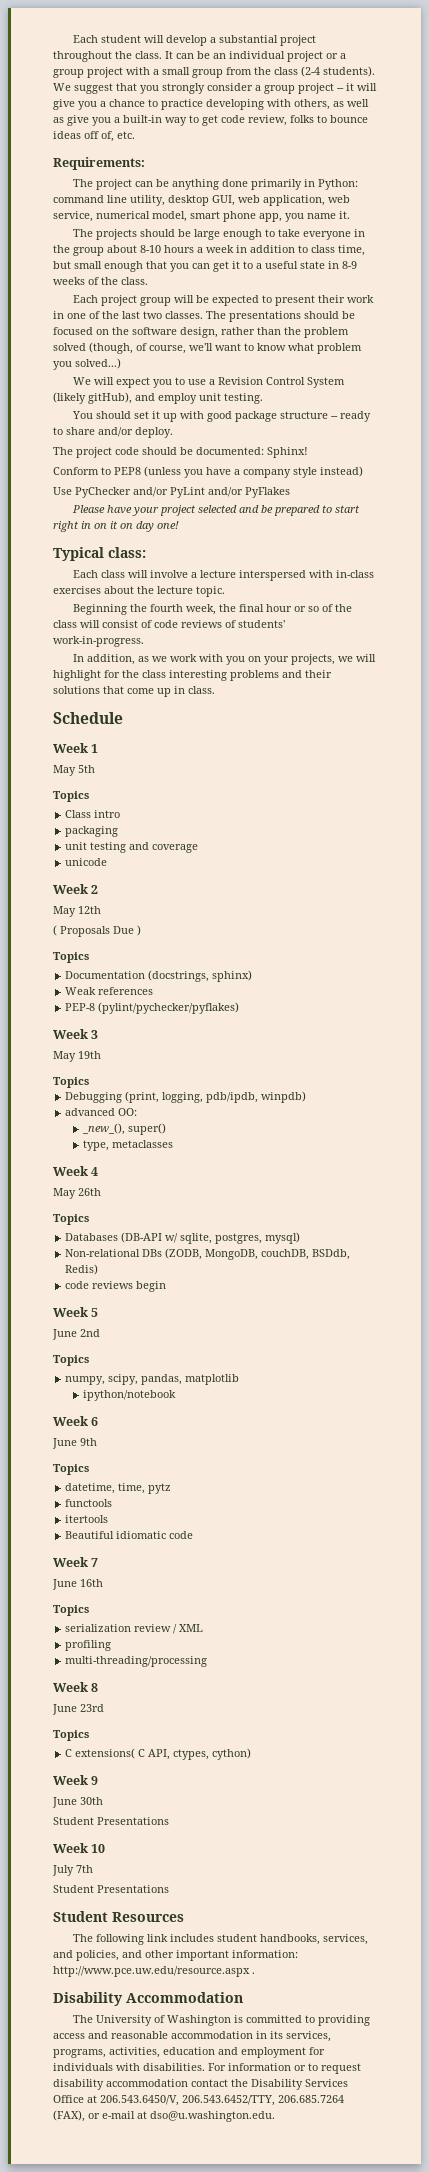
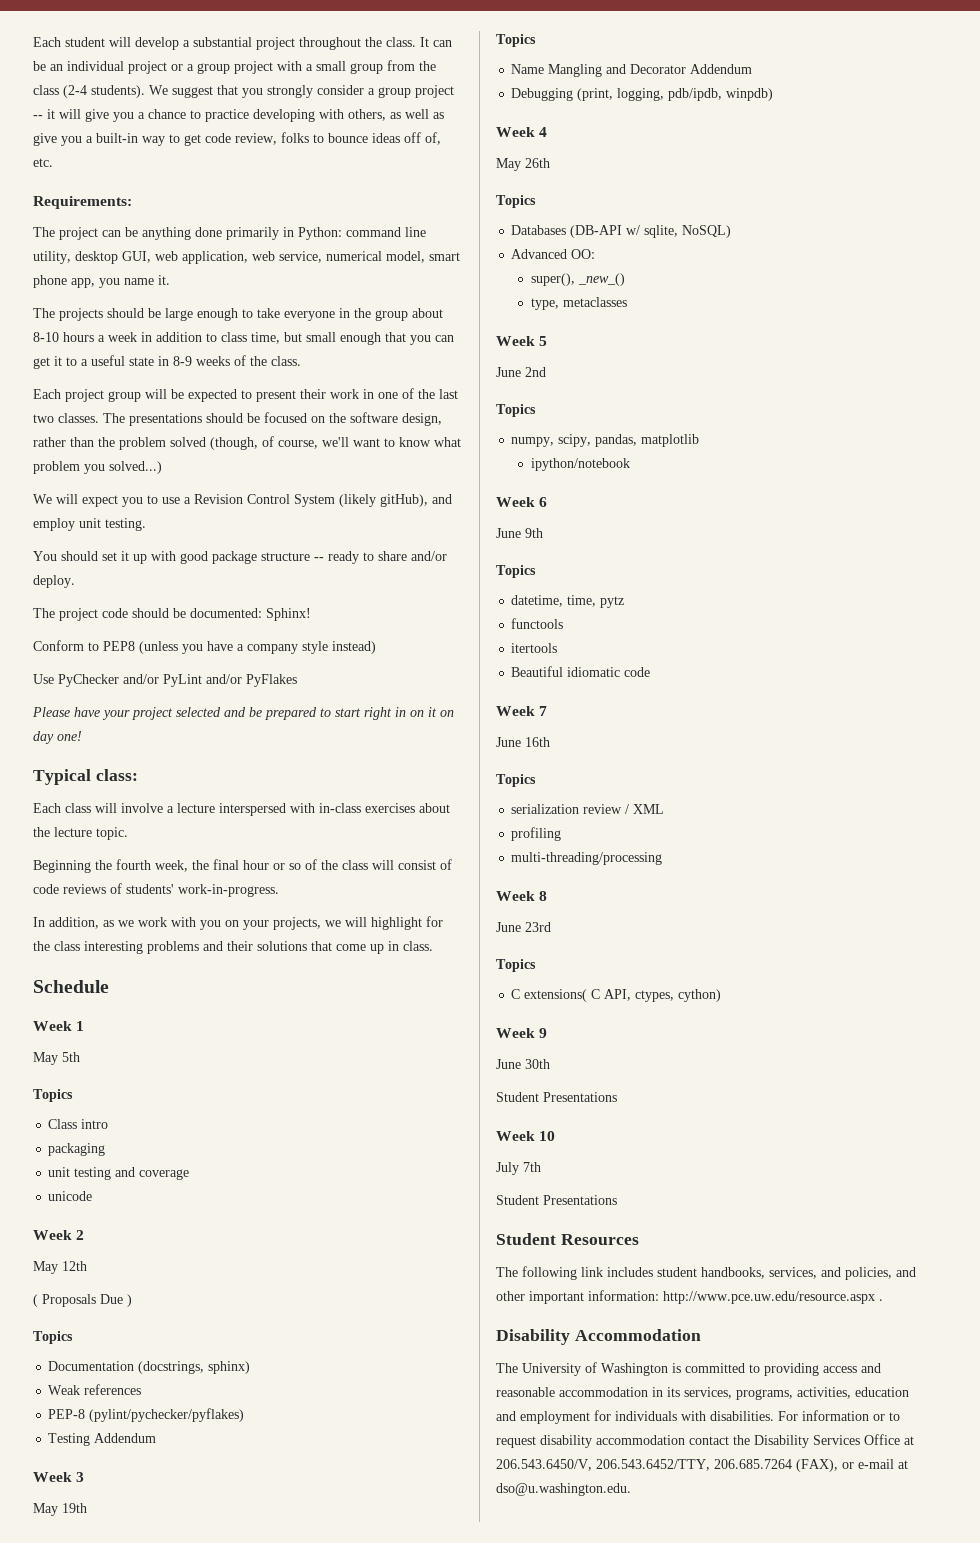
+ Testing Addendum
+ Name Mangling and Decorator Addendum
- advanced OO:
- _new_(), super()
- type, metaclasses
- Databases (DB-API w/ sqlite, postgres, mysql)
- Non-relational DBs (ZODB, MongoDB, couchDB, BSDdb, Redis)
- code reviews begin
+ Databases (DB-API w/ sqlite, NoSQL)
+ Advanced OO:
+ super(), _new_()
+ type, metaclasses

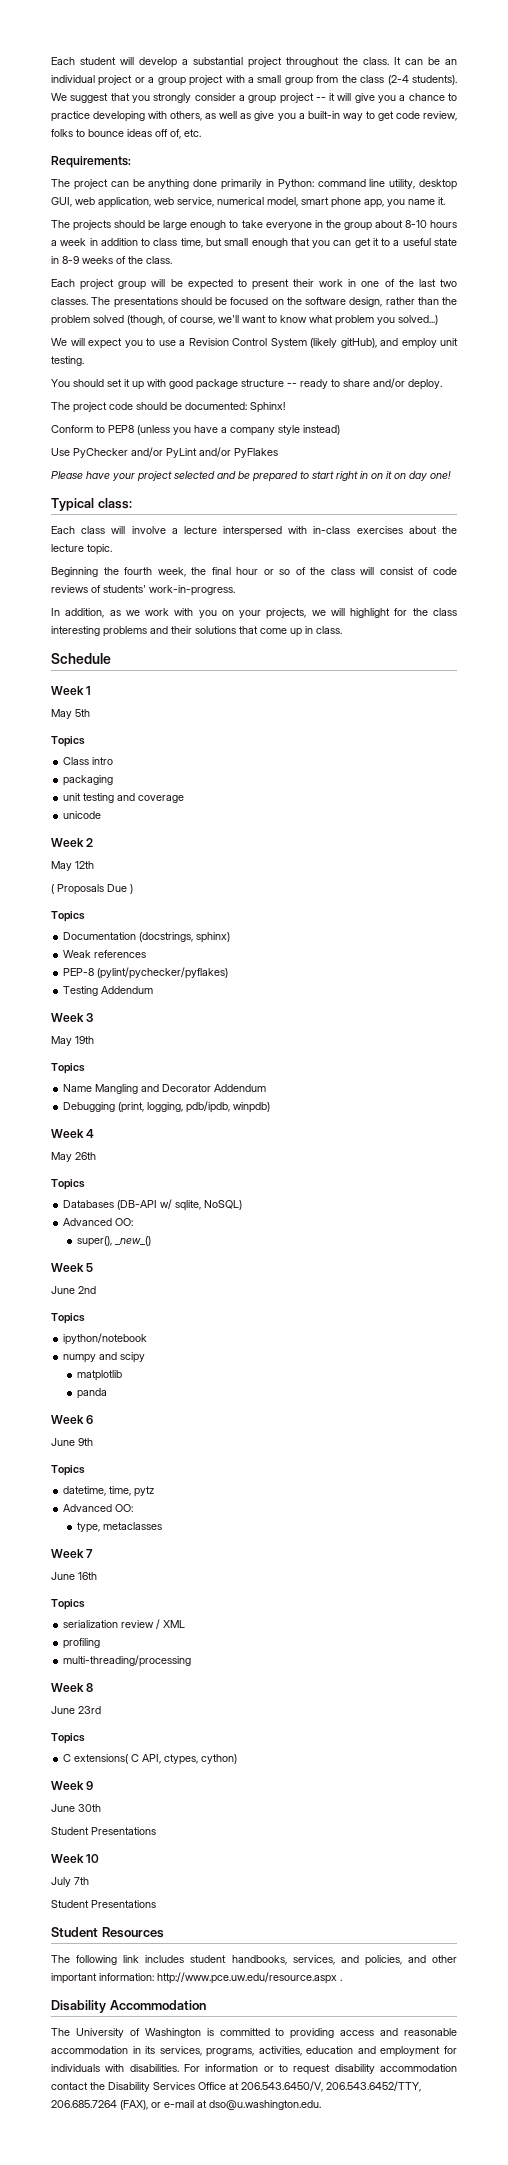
- type, metaclasses
- numpy, scipy, pandas, matplotlib
+ ipython/notebook
+ numpy and scipy
+ matplotlib
- ipython/notebook
+ panda
  datetime, time, pytz
- functools
- itertools
- Beautiful idiomatic code
+ Advanced OO:
+ type, metaclasses

